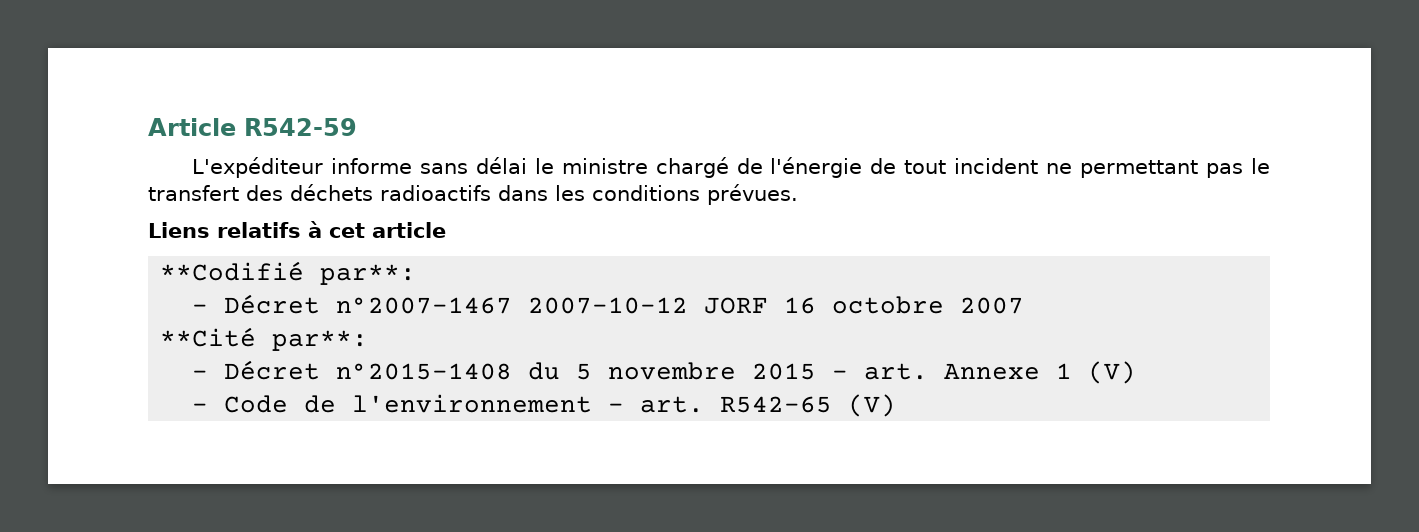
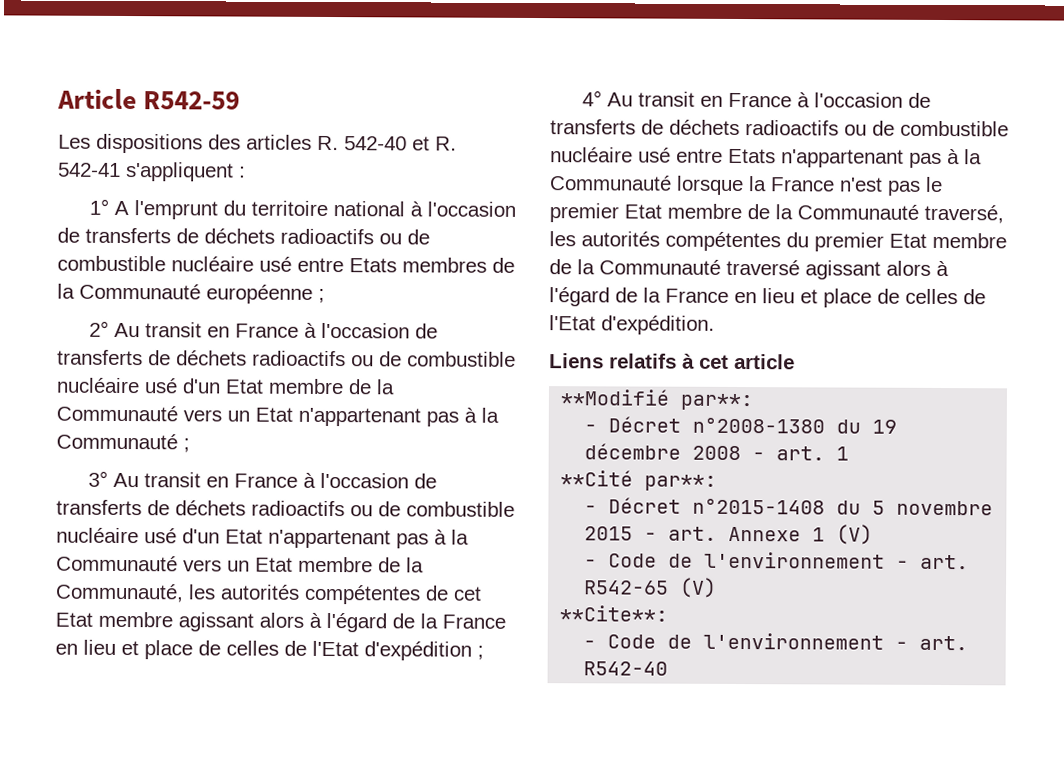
- L'expéditeur informe sans délai le ministre chargé de l'énergie de tout incident ne permettant pas le transfert des déchets radioactifs dans les conditions prévues.
+ Les dispositions des articles R. 542-40 et R. 542-41 s'appliquent :
+ 1° A l'emprunt du territoire national à l'occasion de transferts de déchets radioactifs ou de combustible nucléaire usé entre Etats membres de la Communauté européenne ;
+ 2° Au transit en France à l'occasion de transferts de déchets radioactifs ou de combustible nucléaire usé d'un Etat membre de la Communauté vers un Etat n'appartenant pas à la Communauté ;
+ 3° Au transit en France à l'occasion de transferts de déchets radioactifs ou de combustible nucléaire usé d'un Etat n'appartenant pas à la Communauté vers un Etat membre de la Communauté, les autorités compétentes de cet Etat membre agissant alors à l'égard de la France en lieu et place de celles de l'Etat d'expédition ;
+ 4° Au transit en France à l'occasion de transferts de déchets radioactifs ou de combustible nucléaire usé entre Etats n'appartenant pas à la Communauté lorsque la France n'est pas le premier Etat membre de la Communauté traversé, les autorités compétentes du premier Etat membre de la Communauté traversé agissant alors à l'égard de la France en lieu et place de celles de l'Etat d'expédition.
- **Codifié par**:
- - Décret n°2007-1467 2007-10-12 JORF 16 octobre 2007
+ **Modifié par**:
+ - Décret n°2008-1380 du 19 décembre 2008 - art. 1
+ **Cite**:
+ - Code de l'environnement - art. R542-40

